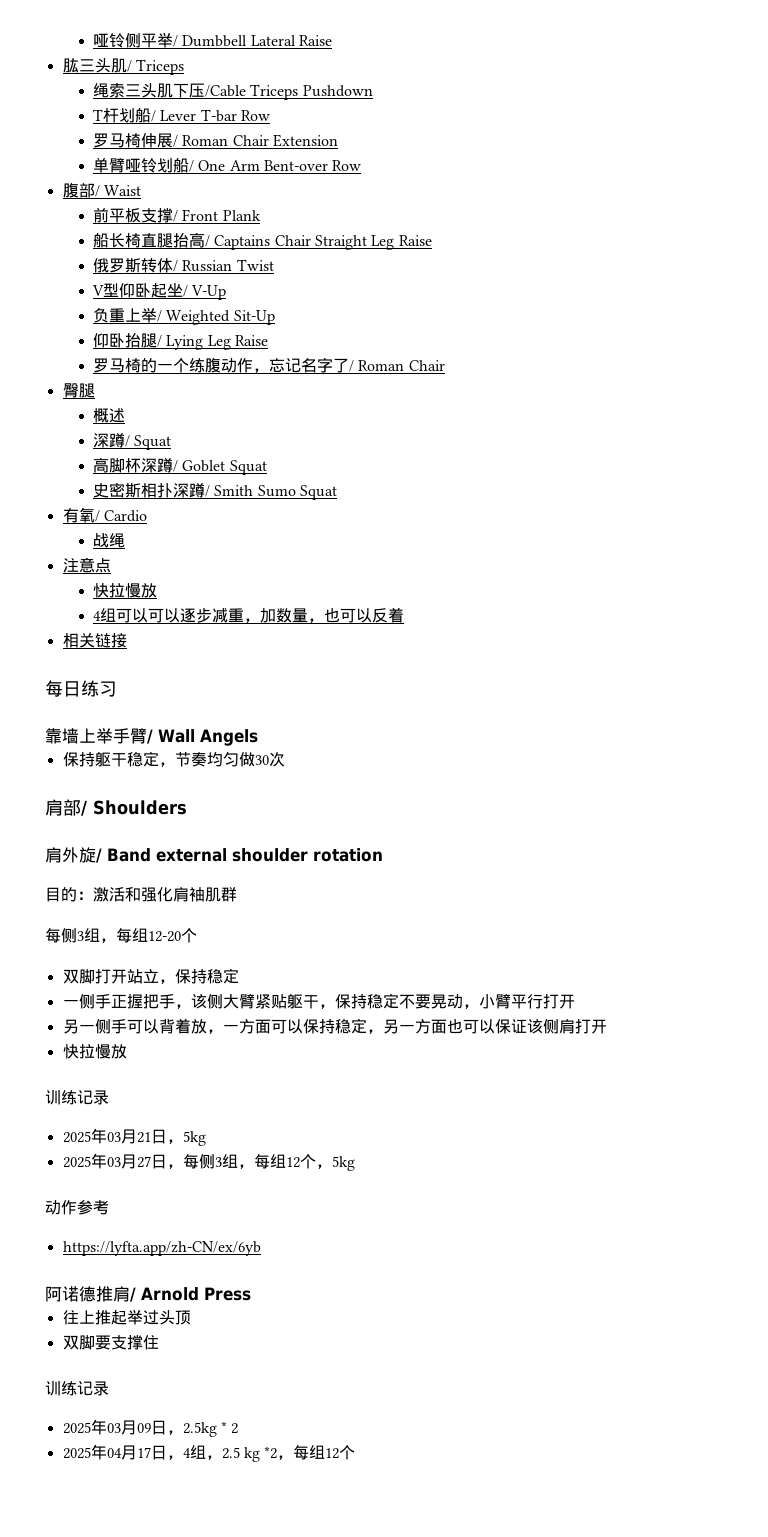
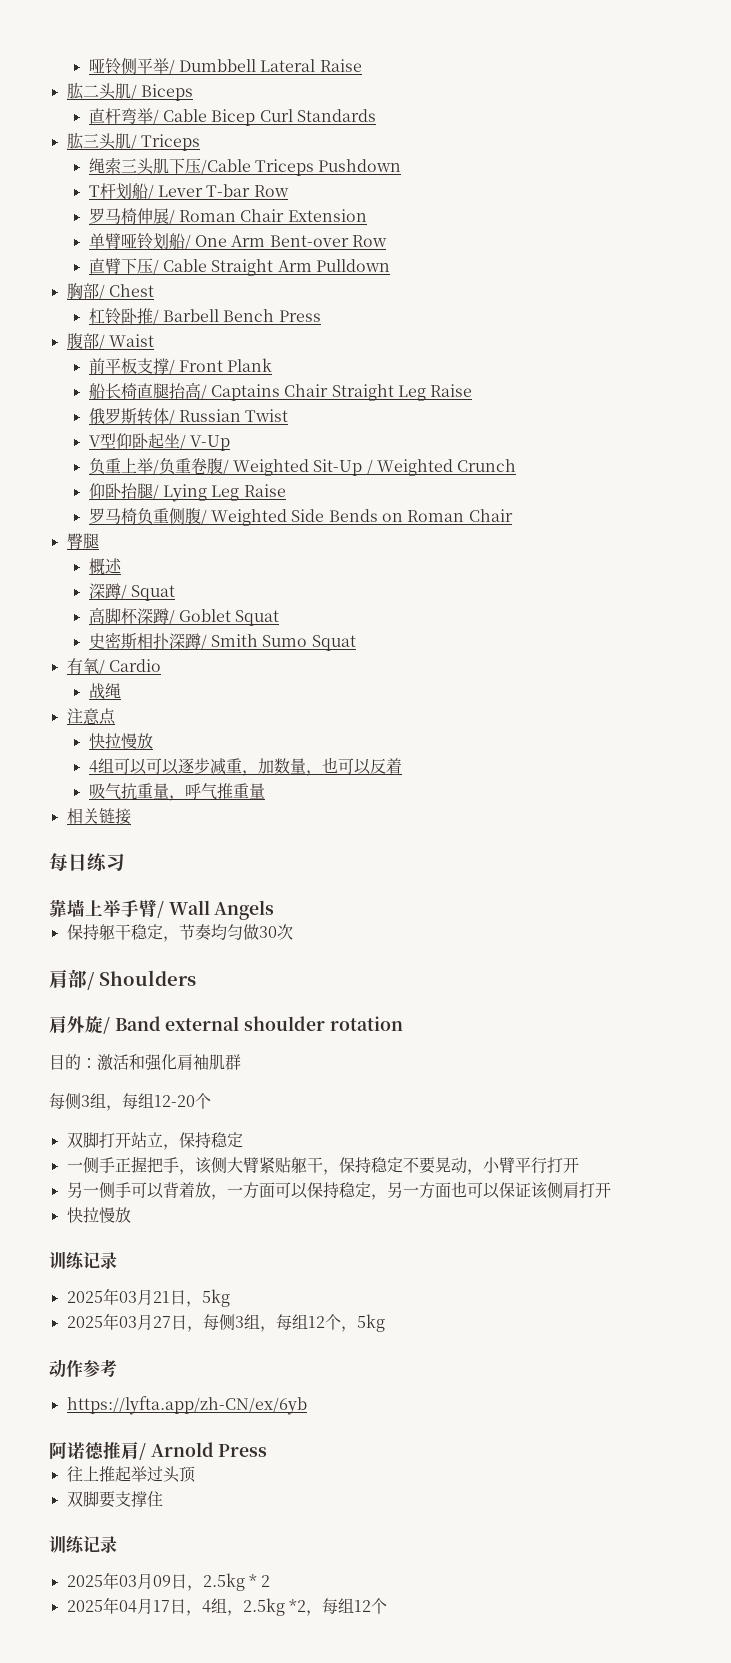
+ 肱二头肌/ Biceps
+ 直杆弯举/ Cable Bicep Curl Standards
+ 直臂下压/ Cable Straight Arm Pulldown
+ 胸部/ Chest
+ 杠铃卧推/ Barbell Bench Press
- 负重上举/ Weighted Sit-Up
+ 负重上举/负重卷腹/ Weighted Sit-Up / Weighted Crunch
- 罗马椅的一个练腹动作，忘记名字了/ Roman Chair
+ 罗马椅负重侧腹/ Weighted Side Bends on Roman Chair
+ 吸气抗重量，呼气推重量
- 2025年04月17日，4组，2.5 kg *2，每组12个
+ 2025年04月17日，4组，2.5kg *2，每组12个

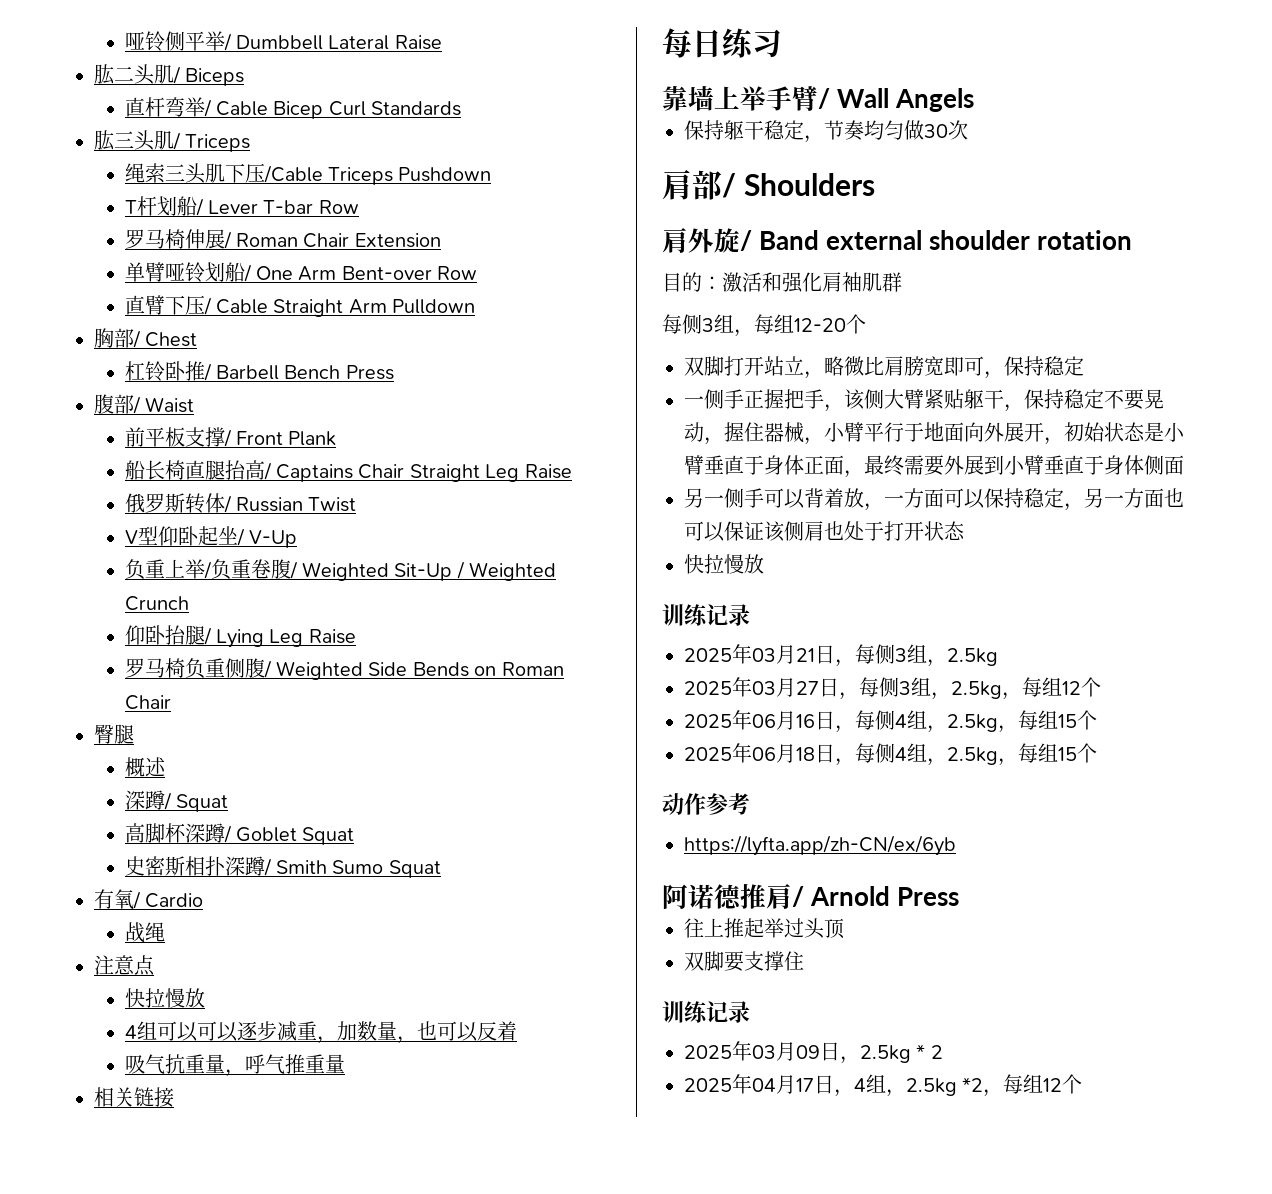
- 双脚打开站立，保持稳定
+ 双脚打开站立，略微比肩膀宽即可，保持稳定
- 一侧手正握把手，该侧大臂紧贴躯干，保持稳定不要晃动，小臂平行打开
+ 一侧手正握把手，该侧大臂紧贴躯干，保持稳定不要晃动，握住器械，小臂平行于地面向外展开，初始状态是小臂垂直于身体正面，最终需要外展到小臂垂直于身体侧面
- 另一侧手可以背着放，一方面可以保持稳定，另一方面也可以保证该侧肩打开
+ 另一侧手可以背着放，一方面可以保持稳定，另一方面也可以保证该侧肩也处于打开状态
- 2025年03月21日，5kg
+ 2025年03月21日，每侧3组，2.5kg
- 2025年03月27日，每侧3组，每组12个，5kg
+ 2025年03月27日，每侧3组，2.5kg，每组12个
+ 2025年06月16日，每侧4组，2.5kg，每组15个
+ 2025年06月18日，每侧4组，2.5kg，每组15个

